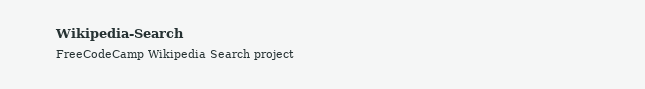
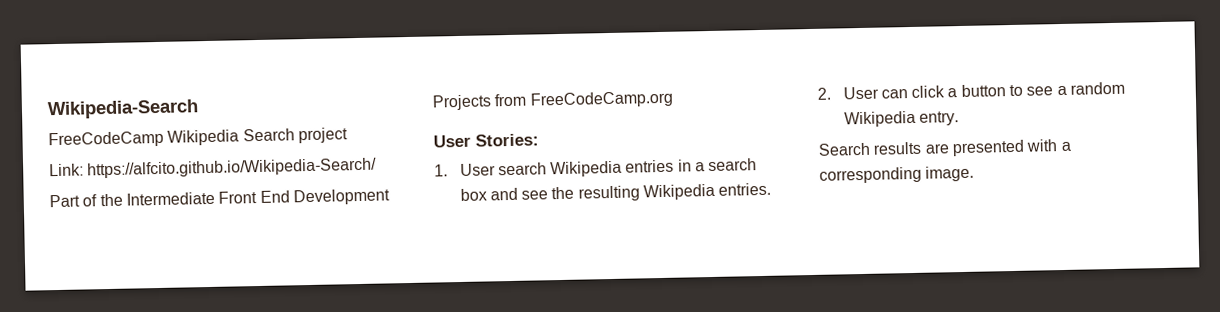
+ Link: https://alfcito.github.io/Wikipedia-Search/
+ Part of the Intermediate Front End Development Projects from FreeCodeCamp.org
+ User Stories:
+ 1. User search Wikipedia entries in a search box and see the resulting Wikipedia entries.
+ 2. User can click a button to see a random Wikipedia entry.
+ Search results are presented with a corresponding image.

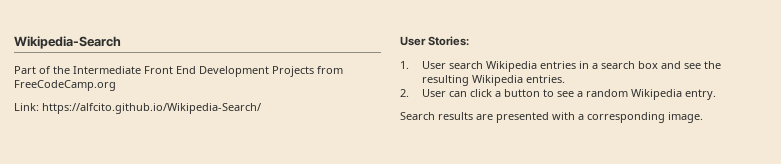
- FreeCodeCamp Wikipedia Search project
- Link: https://alfcito.github.io/Wikipedia-Search/
+ Link: https://alfcito.github.io/Wikipedia-Search/

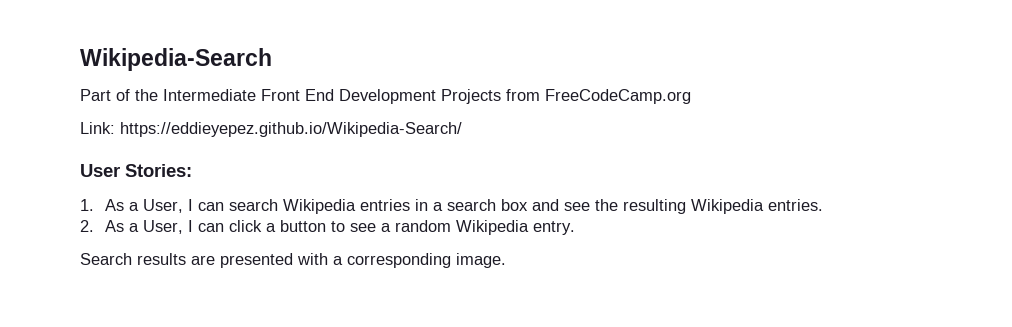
- Link: https://alfcito.github.io/Wikipedia-Search/
+ Link: https://eddieyepez.github.io/Wikipedia-Search/
- 1. User search Wikipedia entries in a search box and see the resulting Wikipedia entries.
+ 1. As a User, I can search Wikipedia entries in a search box and see the resulting Wikipedia entries.
- 2. User can click a button to see a random Wikipedia entry.
+ 2. As a User, I can click a button to see a random Wikipedia entry.

